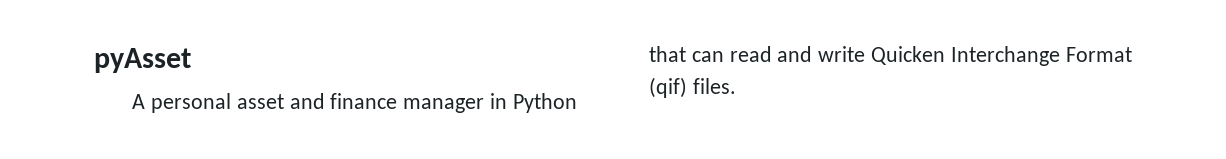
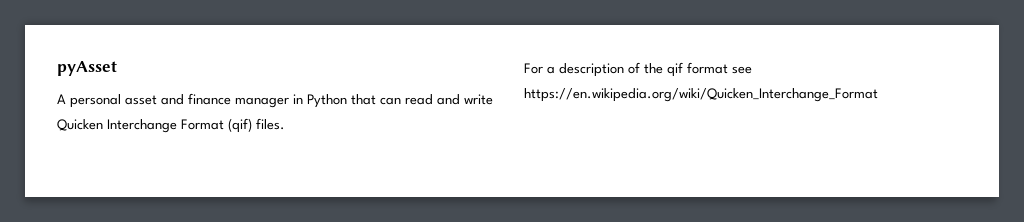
+ For a description of the qif format see https://en.wikipedia.org/wiki/Quicken_Interchange_Format

